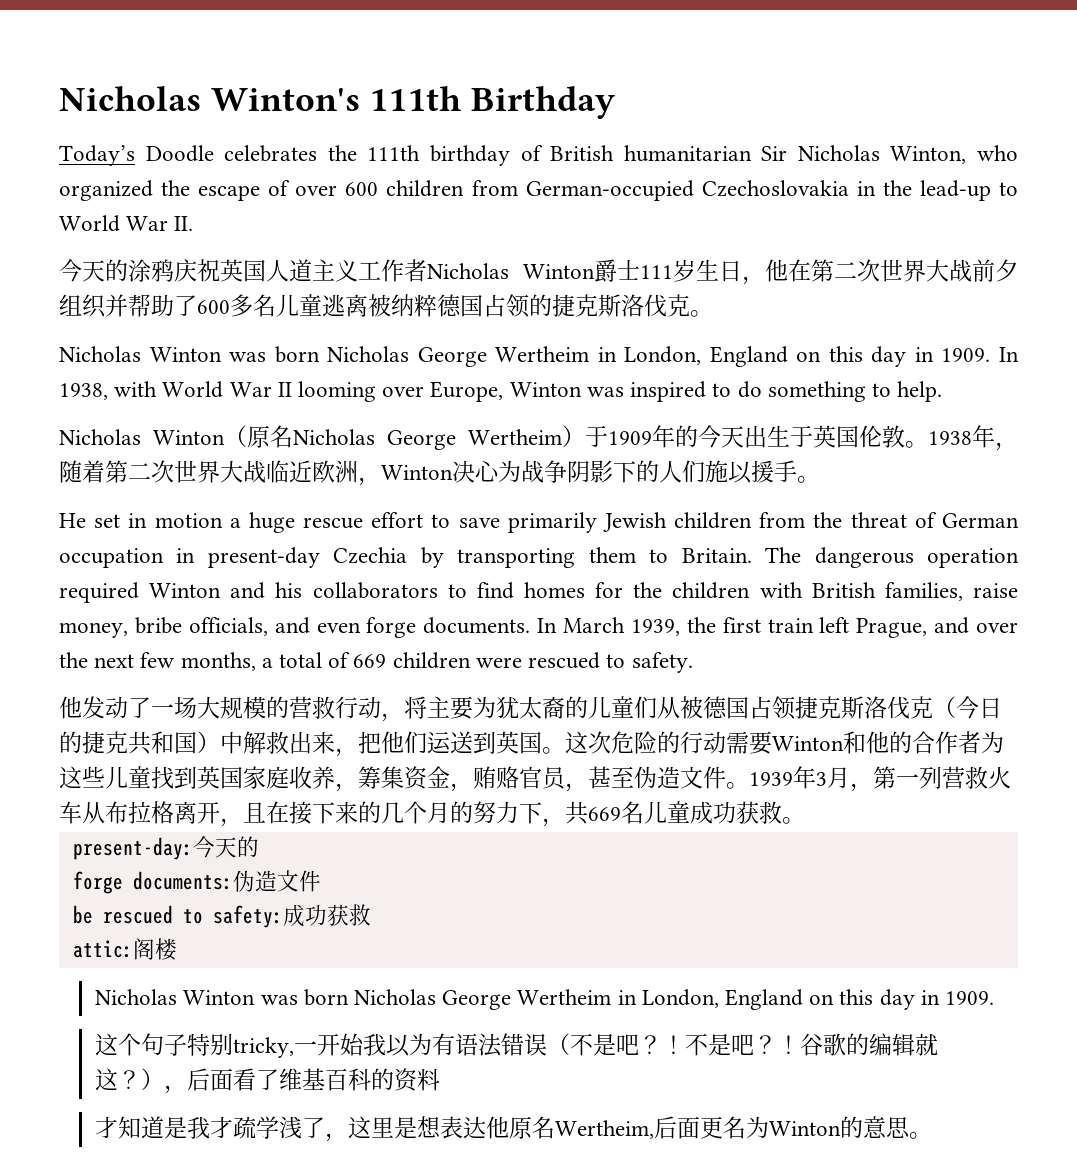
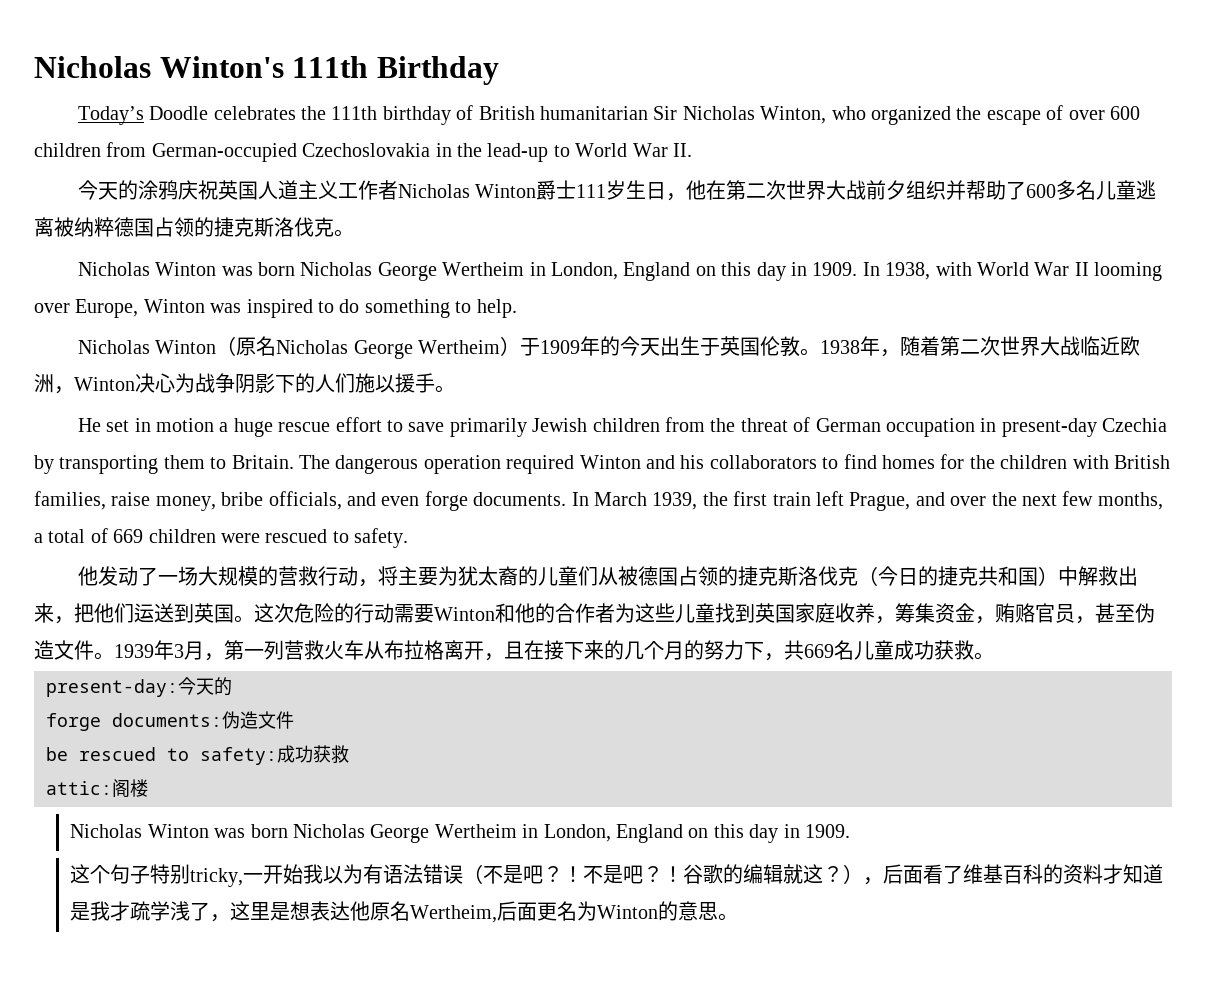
- 他发动了一场大规模的营救行动，将主要为犹太裔的儿童们从被德国占领捷克斯洛伐克（今日的捷克共和国）中解救出来，把他们运送到英国。
+ 他发动了一场大规模的营救行动，将主要为犹太裔的儿童们从被德国占领的捷克斯洛伐克（今日的捷克共和国）中解救出来，把他们运送到英国。
- 谷歌的编辑就这？），后面看了维基百科的资料
- 才知道是我才疏学浅了，这里是想表达他原名Wertheim,后面更名为Winton的意思。
+ 谷歌的编辑就这？），后面看了维基百科的资料才知道是我才疏学浅了，这里是想表达他原名Wertheim,后面更名为Winton的意思。

